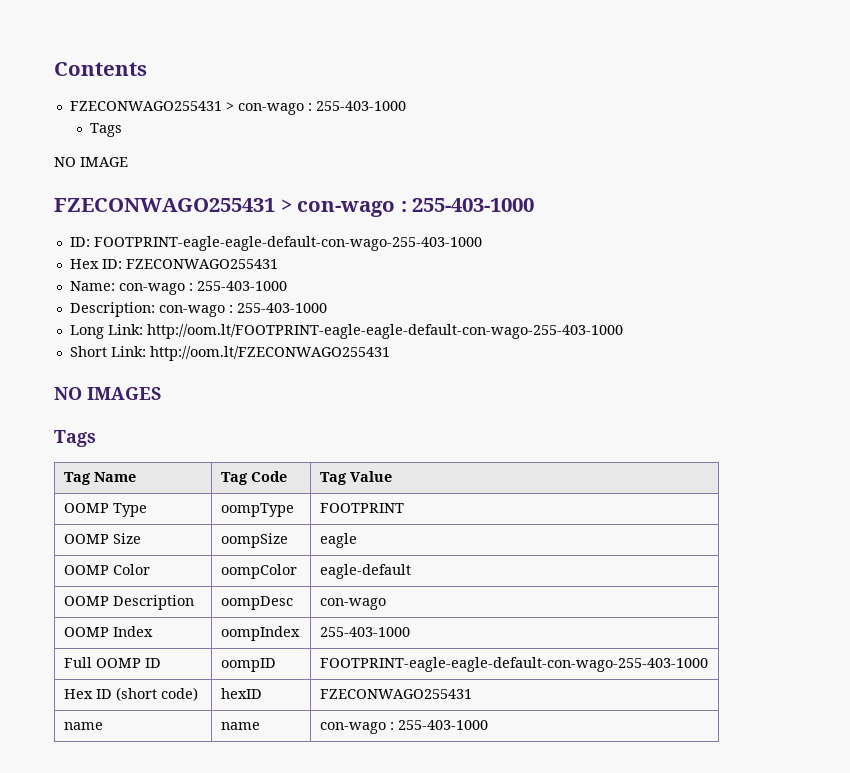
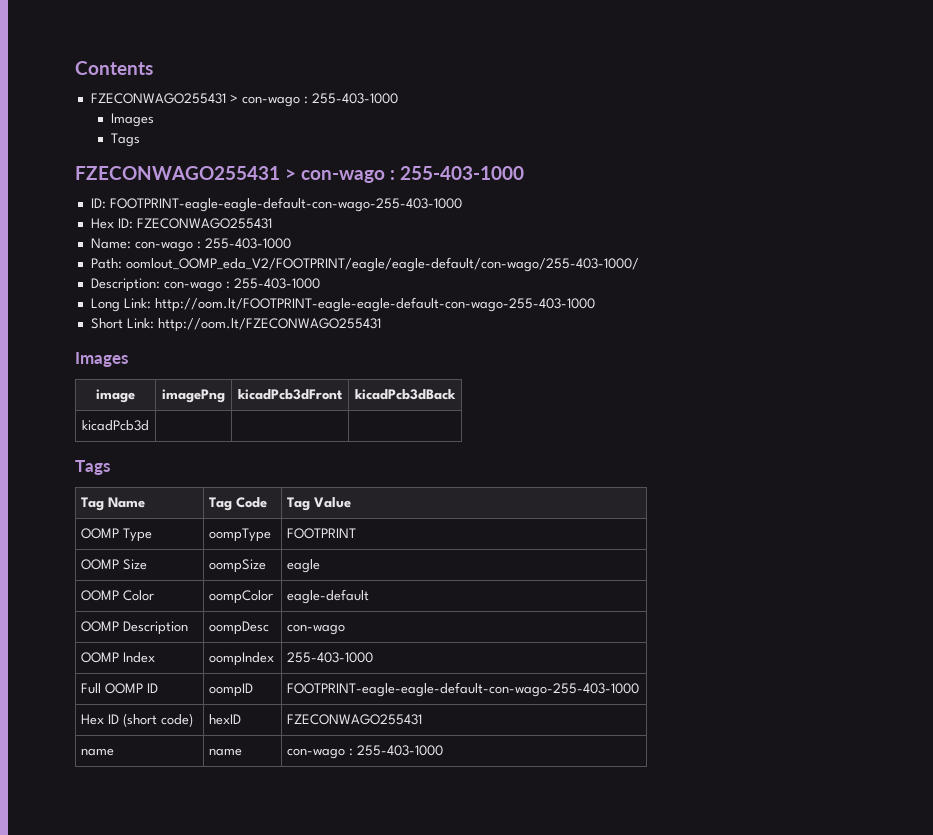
  Contents
  FZECONWAGO255431 > con-wago : 255-403-1000
+ Images
  Tags
- NO IMAGE
+ Path: oomlout_OOMP_eda_V2/FOOTPRINT/eagle/eagle-default/con-wago/255-403-1000/
  Short Link: http://oom.lt/FZECONWAGO255431
- NO IMAGES
+ Images
+ image | imagePng | kicadPcb3dFront | kicadPcb3dBack
+ kicadPcb3d | | |

